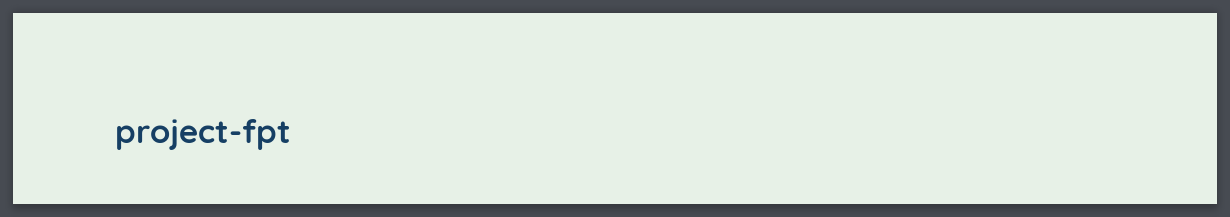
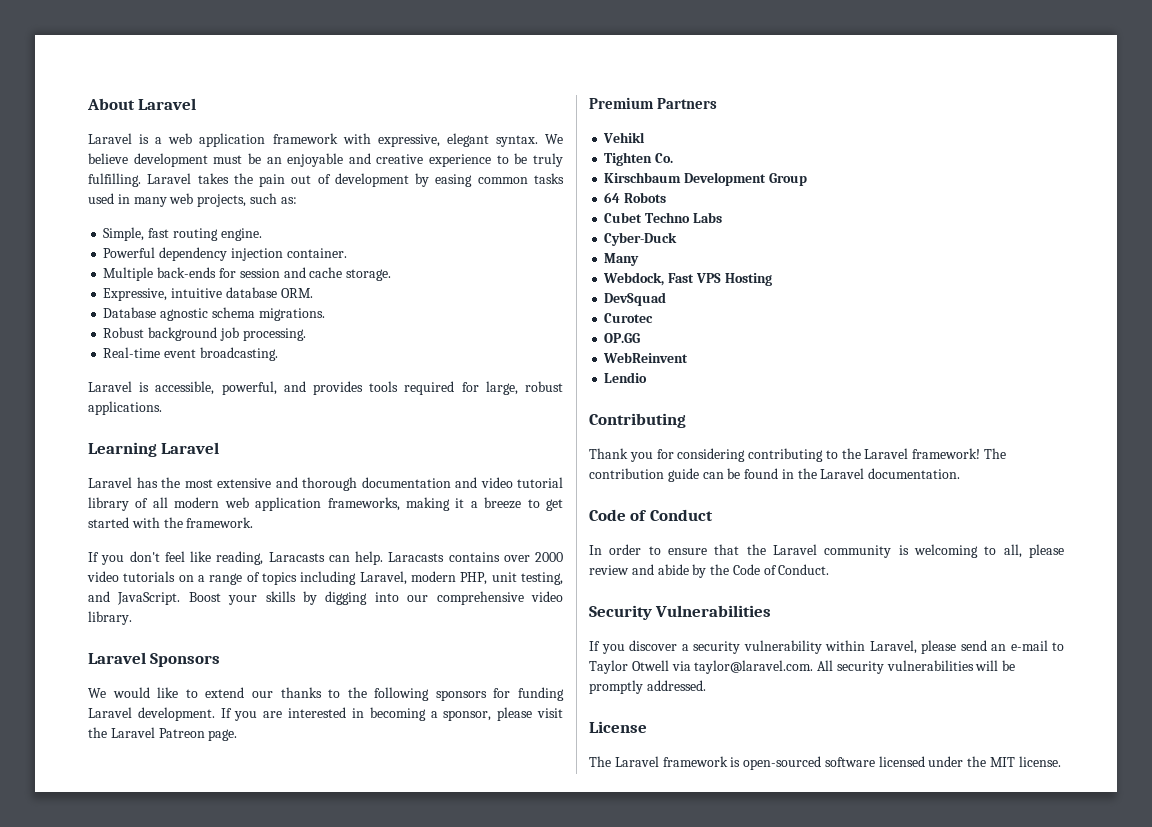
- project-fpt
+ About Laravel
+ Laravel is a web application framework with expressive, elegant syntax. We believe development must be an enjoyable and creative experience to be truly fulfilling. Laravel takes the pain out of development by easing common tasks used in many web projects, such as:
+ Simple, fast routing engine.
+ Powerful dependency injection container.
+ Multiple back-ends for session and cache storage.
+ Expressive, intuitive database ORM.
+ Database agnostic schema migrations.
+ Robust background job processing.
+ Real-time event broadcasting.
+ Laravel is accessible, powerful, and provides tools required for large, robust applications.
+ Learning Laravel
+ Laravel has the most extensive and thorough documentation and video tutorial library of all modern web application frameworks, making it a breeze to get started with the framework.
+ If you don't feel like reading, Laracasts can help. Laracasts contains over 2000 video tutorials on a range of topics including Laravel, modern PHP, unit testing, and JavaScript. Boost your skills by digging into our comprehensive video library.
+ Laravel Sponsors
+ We would like to extend our thanks to the following sponsors for funding Laravel development. If you are interested in becoming a sponsor, please visit the Laravel Patreon page.
+ Premium Partners
+ Vehikl
+ Tighten Co.
+ Kirschbaum Development Group
+ 64 Robots
+ Cubet Techno Labs
+ Cyber-Duck
+ Many
+ Webdock, Fast VPS Hosting
+ DevSquad
+ Curotec
+ OP.GG
+ WebReinvent
+ Lendio
+ Contributing
+ Thank you for considering contributing to the Laravel framework! The contribution guide can be found in the Laravel documentation.
+ Code of Conduct
+ In order to ensure that the Laravel community is welcoming to all, please review and abide by the Code of Conduct.
+ Security Vulnerabilities
+ If you discover a security vulnerability within Laravel, please send an e-mail to Taylor Otwell via taylor@laravel.com. All security vulnerabilities will be promptly addressed.
+ License
+ The Laravel framework is open-sourced software licensed under the MIT license.

